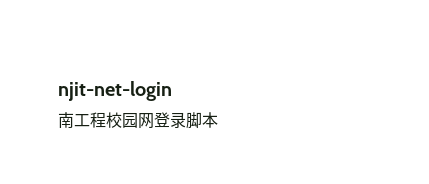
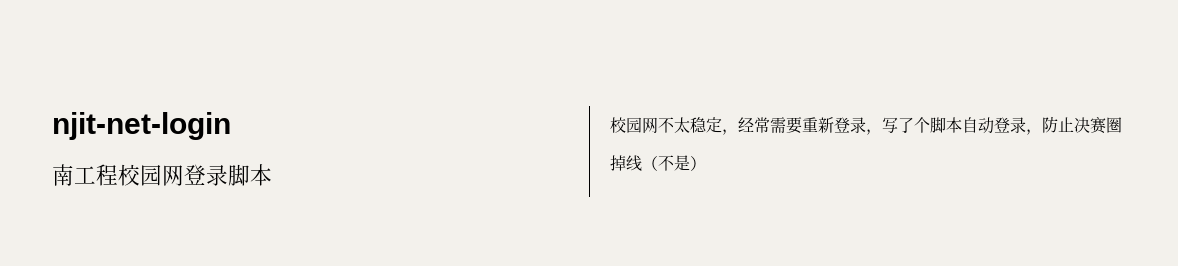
+ 校园网不太稳定，经常需要重新登录，写了个脚本自动登录，防止决赛圈掉线（不是）

